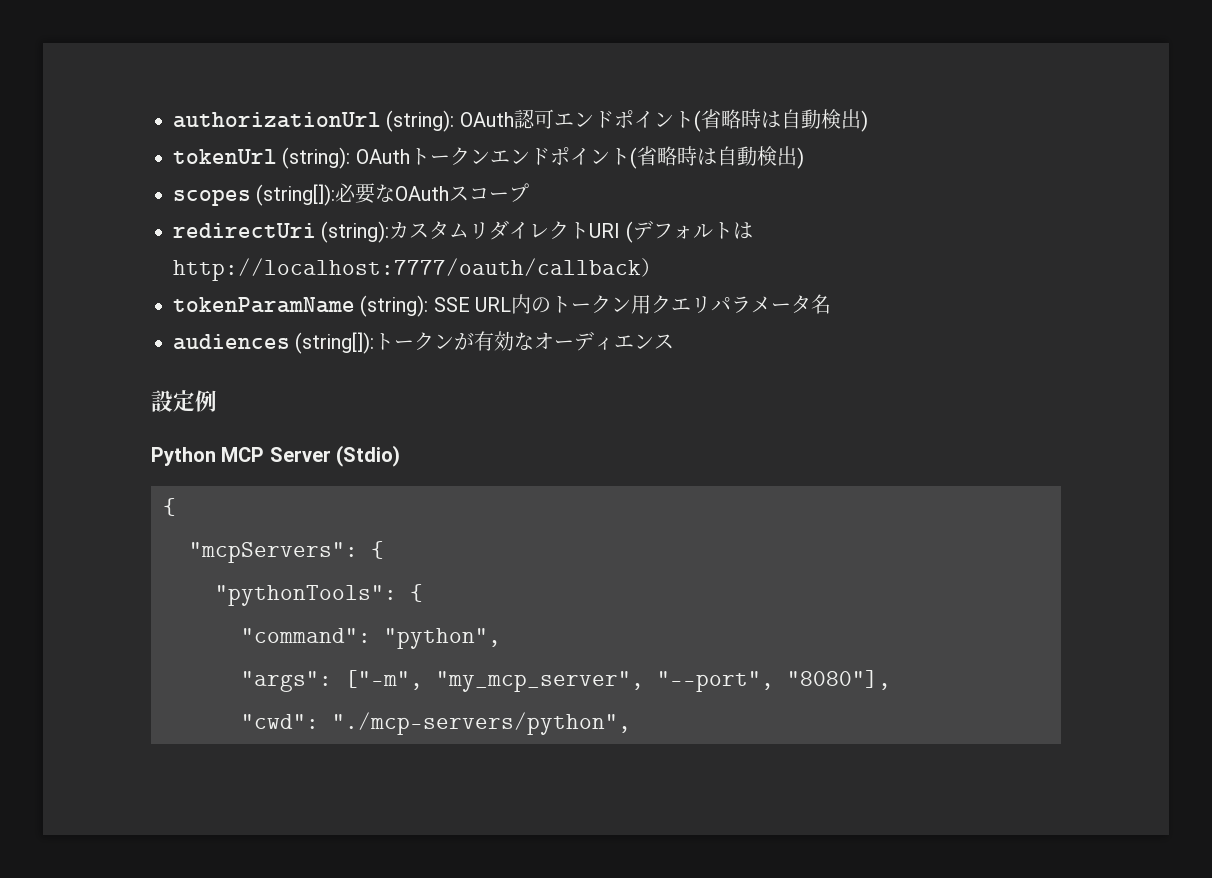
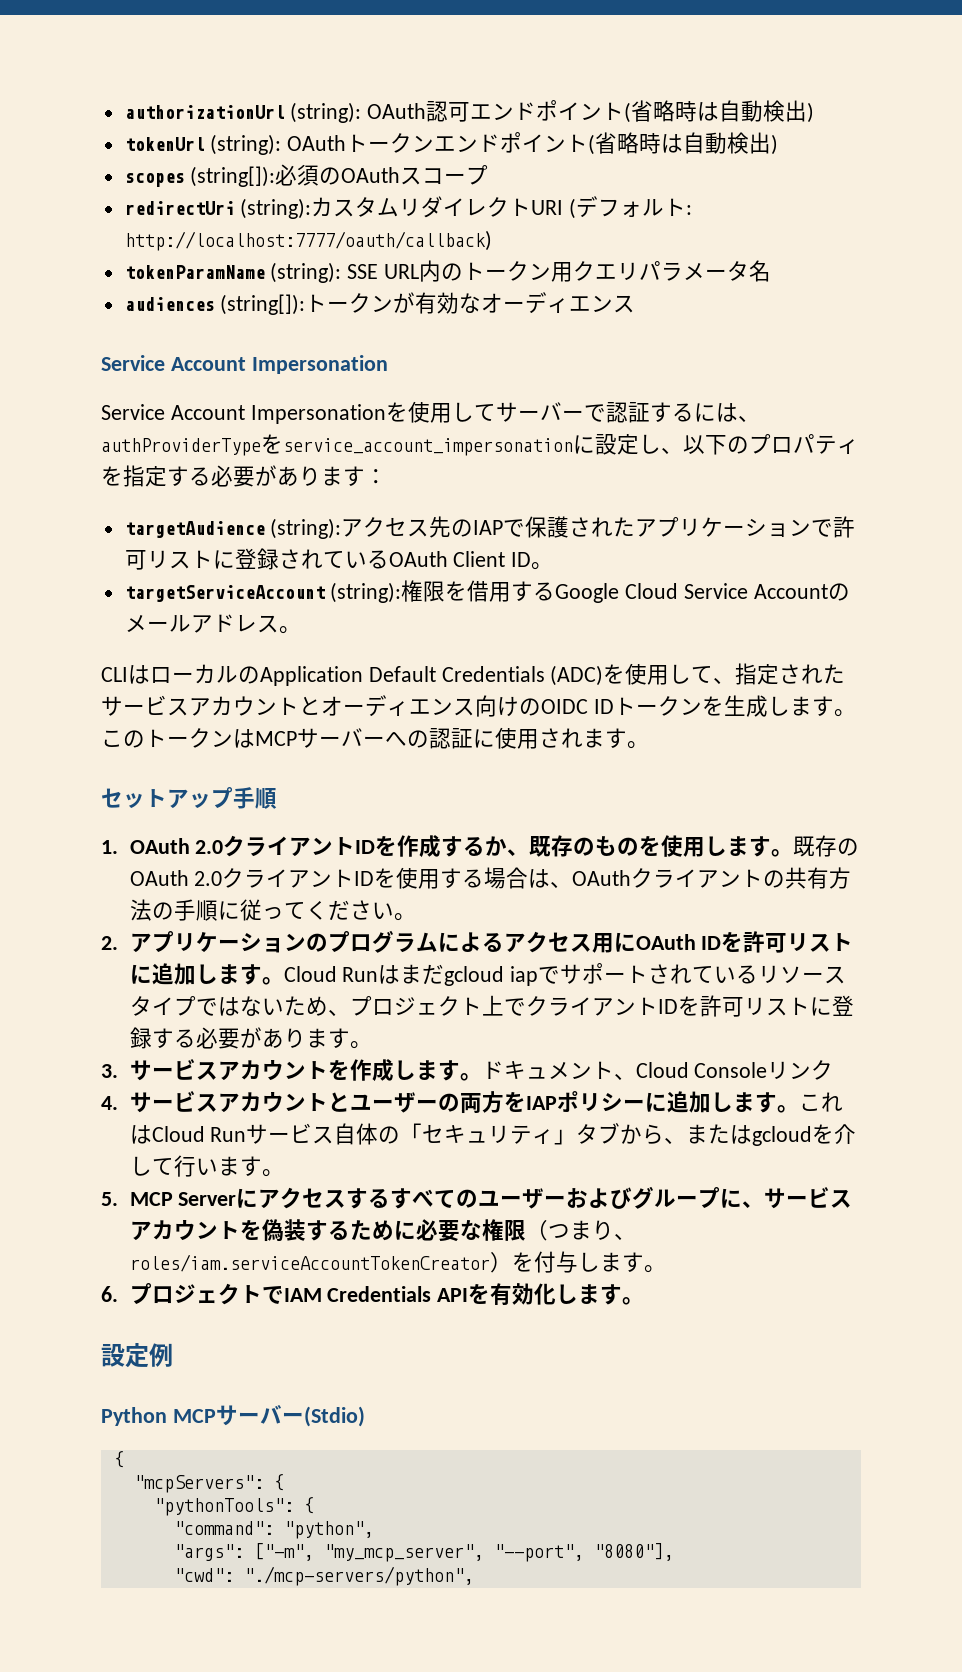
- scopes (string[]):必要なOAuthスコープ
+ scopes (string[]):必須のOAuthスコープ
- redirectUri (string):カスタムリダイレクトURI (デフォルトはhttp://localhost:7777/oauth/callback）
+ redirectUri (string):カスタムリダイレクトURI (デフォルト: http://localhost:7777/oauth/callback)
  audiences (string[]):トークンが有効なオーディエンス
+ Service Account Impersonation
+ Service Account Impersonationを使用してサーバーで認証するには、authProviderTypeをservice_account_impersonationに設定し、以下のプロパティを指定する必要があります：
+ targetAudience (string):アクセス先のIAPで保護されたアプリケーションで許可リストに登録されているOAuth Client ID。
+ targetServiceAccount (string):権限を借用するGoogle Cloud Service Accountのメールアドレス。
+ CLIはローカルのApplication Default Credentials (ADC)を使用して、指定されたサービスアカウントとオーディエンス向けのOIDC IDトークンを生成します。このトークンはMCPサーバーへの認証に使用されます。
+ セットアップ手順
+ 1. OAuth 2.0クライアントIDを作成するか、既存のものを使用します。既存のOAuth 2.0クライアントIDを使用する場合は、OAuthクライアントの共有方法の手順に従ってください。
+ 2.アプリケーションのプログラムによるアクセス用にOAuth IDを許可リストに追加します。Cloud Runはまだgcloud iapでサポートされているリソースタイプではないため、プロジェクト上でクライアントIDを許可リストに登録する必要があります。
+ 3.サービスアカウントを作成します。ドキュメント、Cloud Consoleリンク
+ 4.サービスアカウントとユーザーの両方をIAPポリシーに追加します。これはCloud Runサービス自体の「セキュリティ」タブから、またはgcloudを介して行います。
+ 5. MCP Serverにアクセスするすべてのユーザーおよびグループに、サービスアカウントを偽装するために必要な権限（つまり、roles/iam.serviceAccountTokenCreator）を付与します。
+ 6.プロジェクトでIAM Credentials APIを有効化します。
- Python MCP Server (Stdio)
+ Python MCPサーバー(Stdio)

